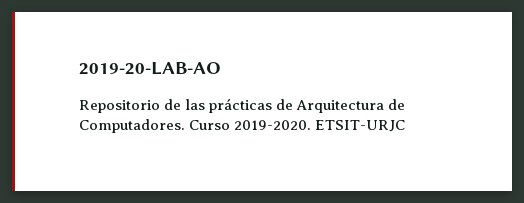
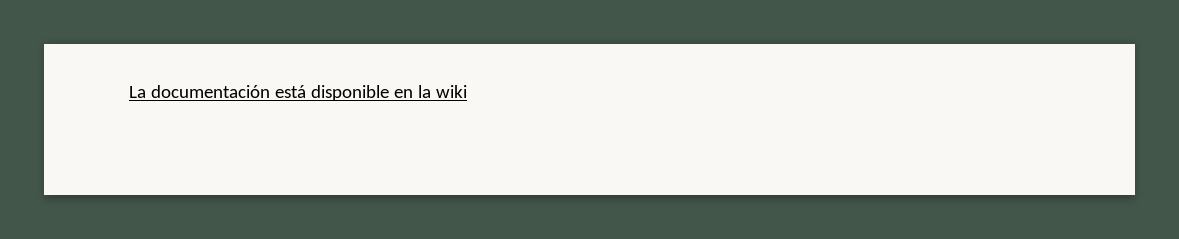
- 2019-20-LAB-AO
- Repositorio de las prácticas de Arquitectura de Computadores. Curso 2019-2020. ETSIT-URJC
+ La documentación está disponible en la wiki

